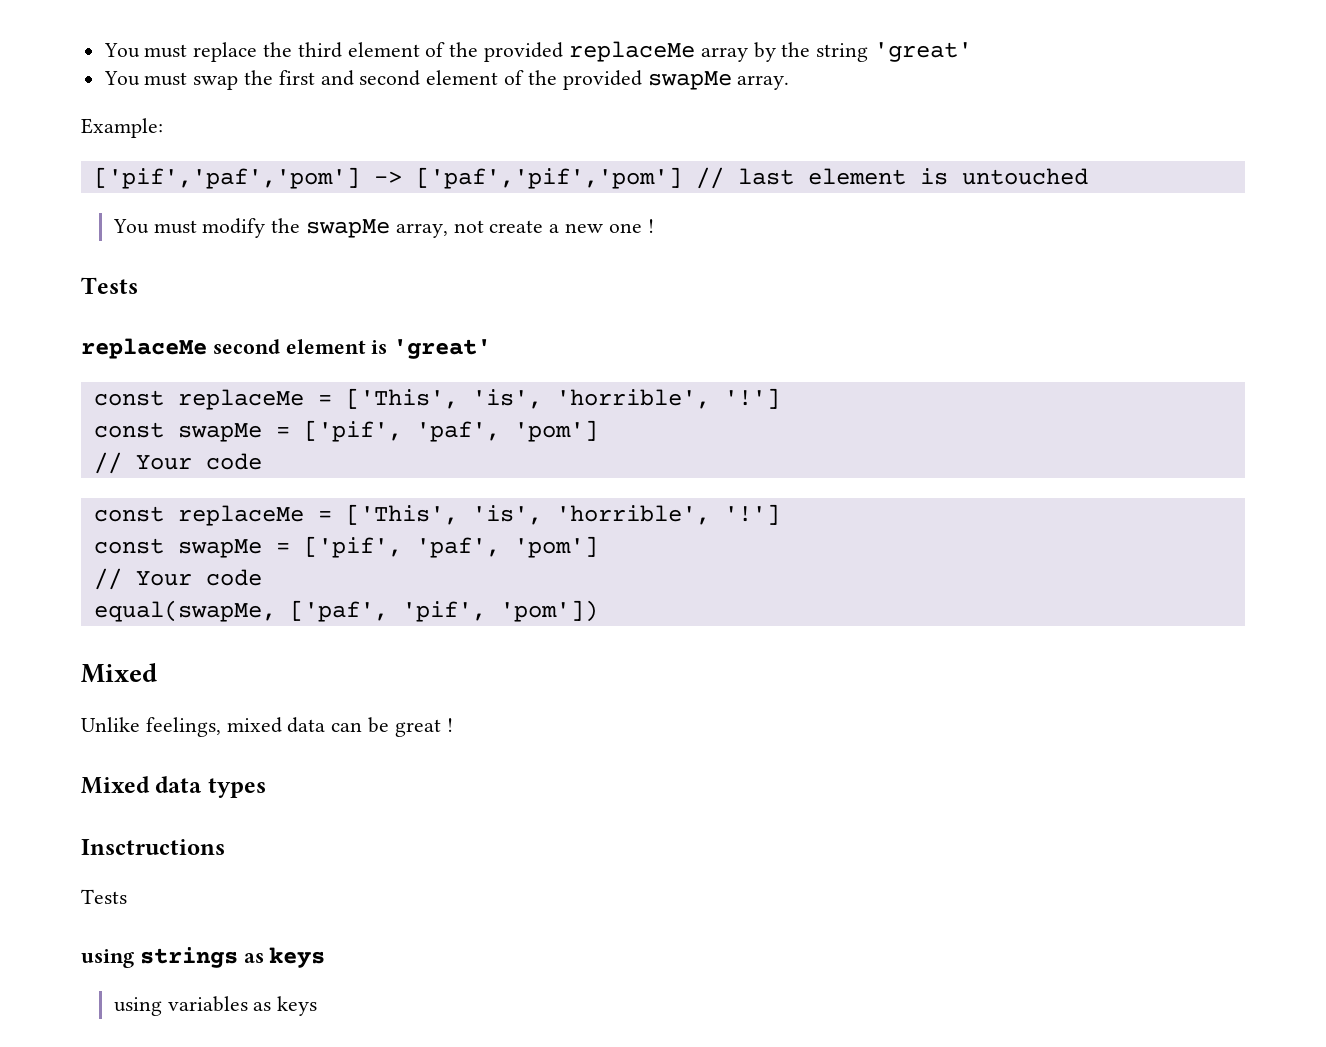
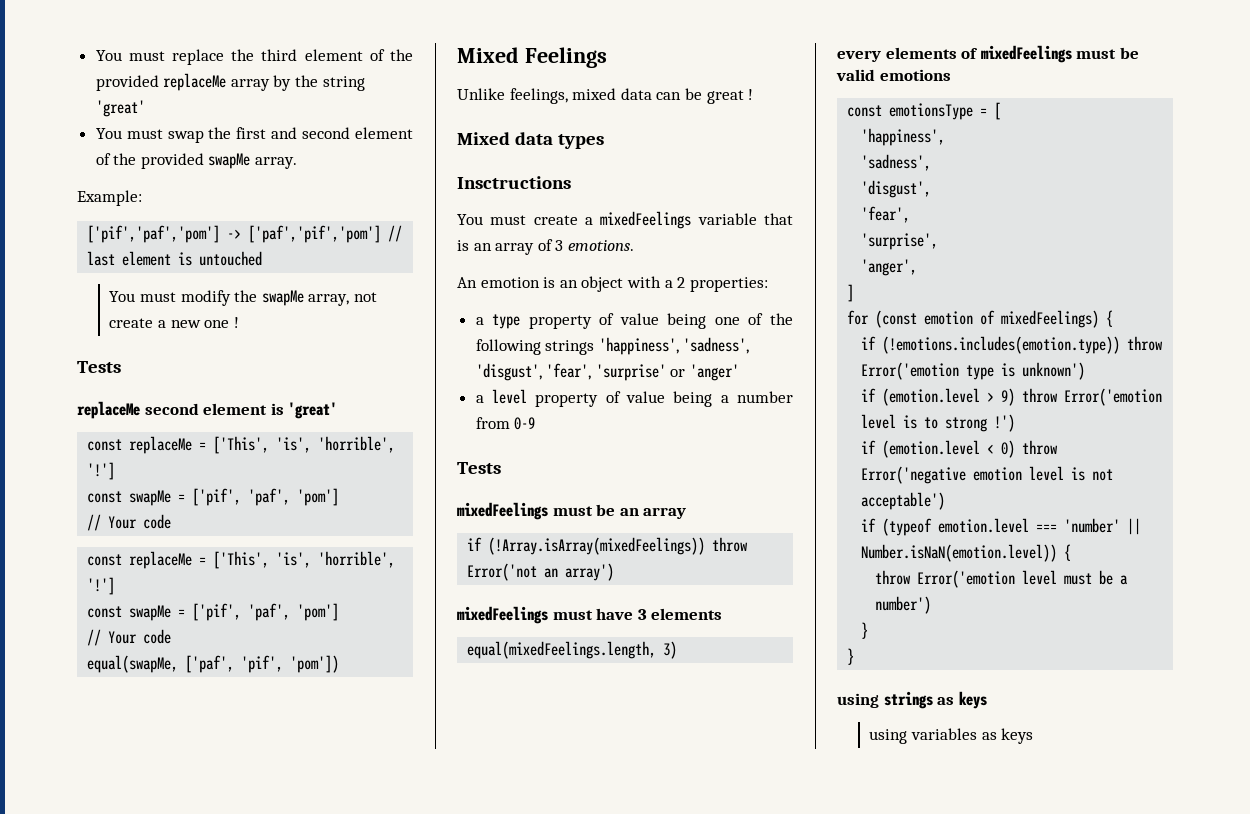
  equal(swapMe, ['paf', 'pif', 'pom'])
- Mixed
+ Mixed Feelings
  Insctructions
+ You must create a mixedFeelings variable that is an array of 3 emotions.
+ An emotion is an object with a 2 properties:
+ a type property of value being one of the following strings 'happiness', 'sadness', 'disgust', 'fear', 'surprise' or 'anger'
+ a level property of value being a number from 0-9
  Tests
+ mixedFeelings must be an array
+ if (!Array.isArray(mixedFeelings)) throw Error('not an array')
+ mixedFeelings must have 3 elements
+ equal(mixedFeelings.length, 3)
+ every elements of mixedFeelings must be valid emotions
+ const emotionsType = [
+ 'happiness',
+ 'sadness',
+ 'disgust',
+ 'fear',
+ 'surprise',
+ 'anger',
+ ]
+ for (const emotion of mixedFeelings) {
+ if (!emotions.includes(emotion.type)) throw Error('emotion type is unknown')
+ if (emotion.level > 9) throw Error('emotion level is to strong !')
+ if (emotion.level < 0) throw Error('negative emotion level is not acceptable')
+ if (typeof emotion.level === 'number' || Number.isNaN(emotion.level)) {
+ throw Error('emotion level must be a number')
+ }
+ }

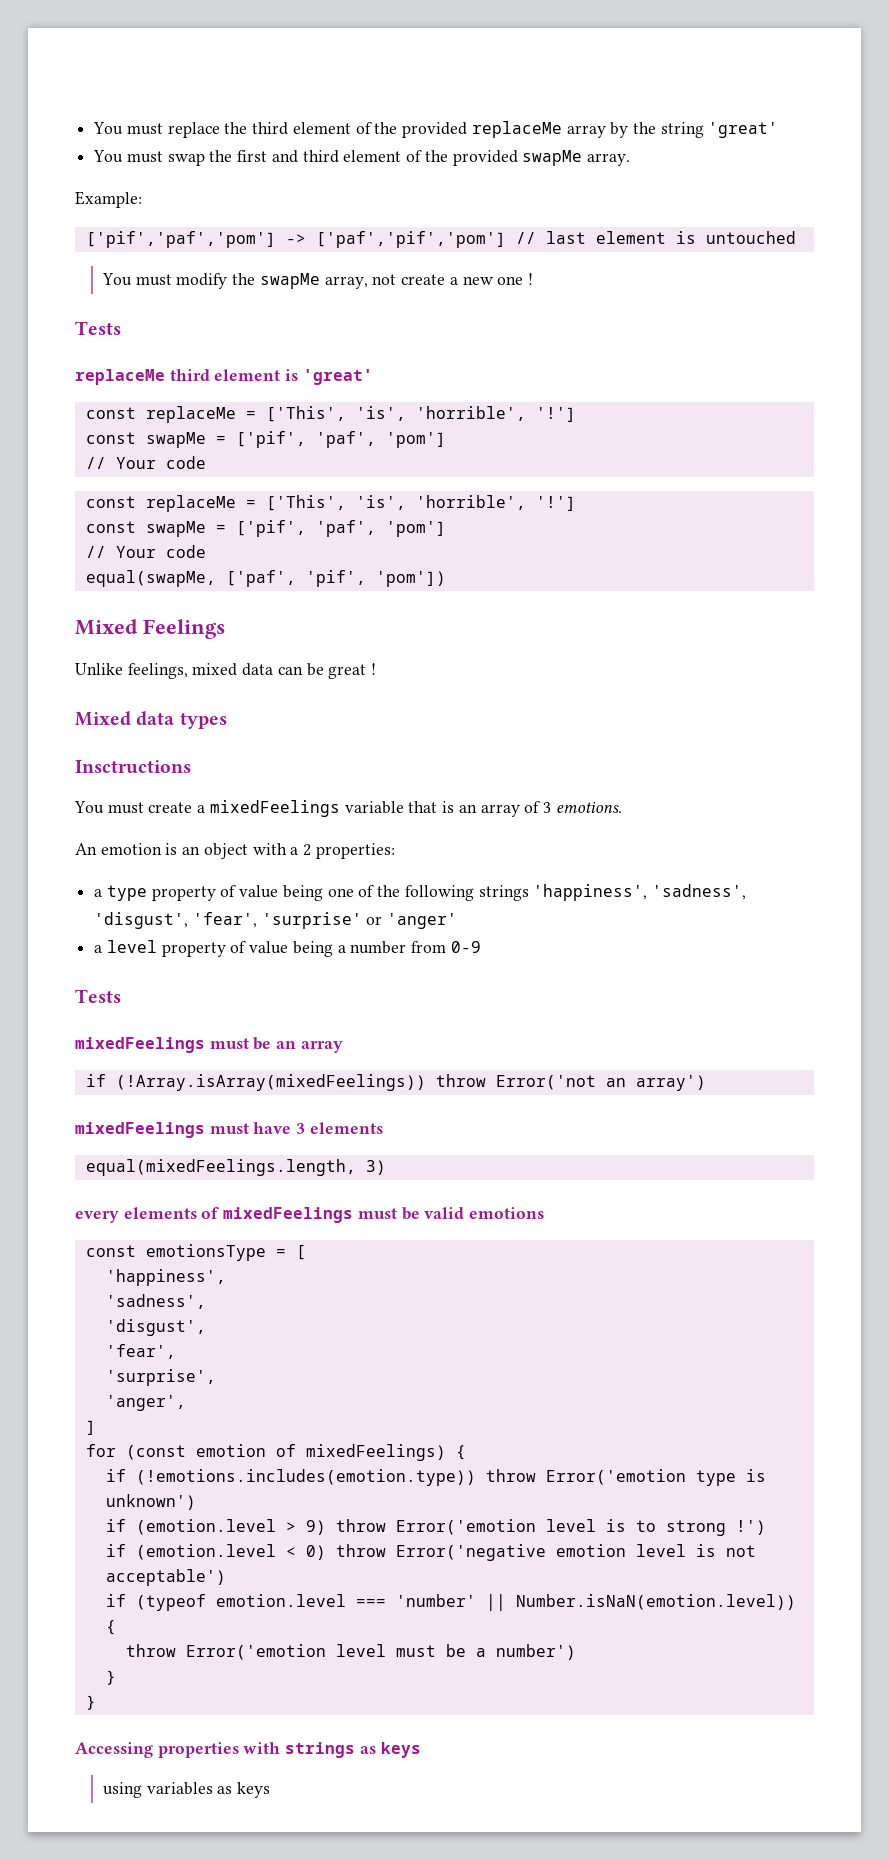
- You must swap the first and second element of the provided swapMe array.
+ You must swap the first and third element of the provided swapMe array.
- replaceMe second element is 'great'
+ replaceMe third element is 'great'
- using strings as keys
+ Accessing properties with strings as keys

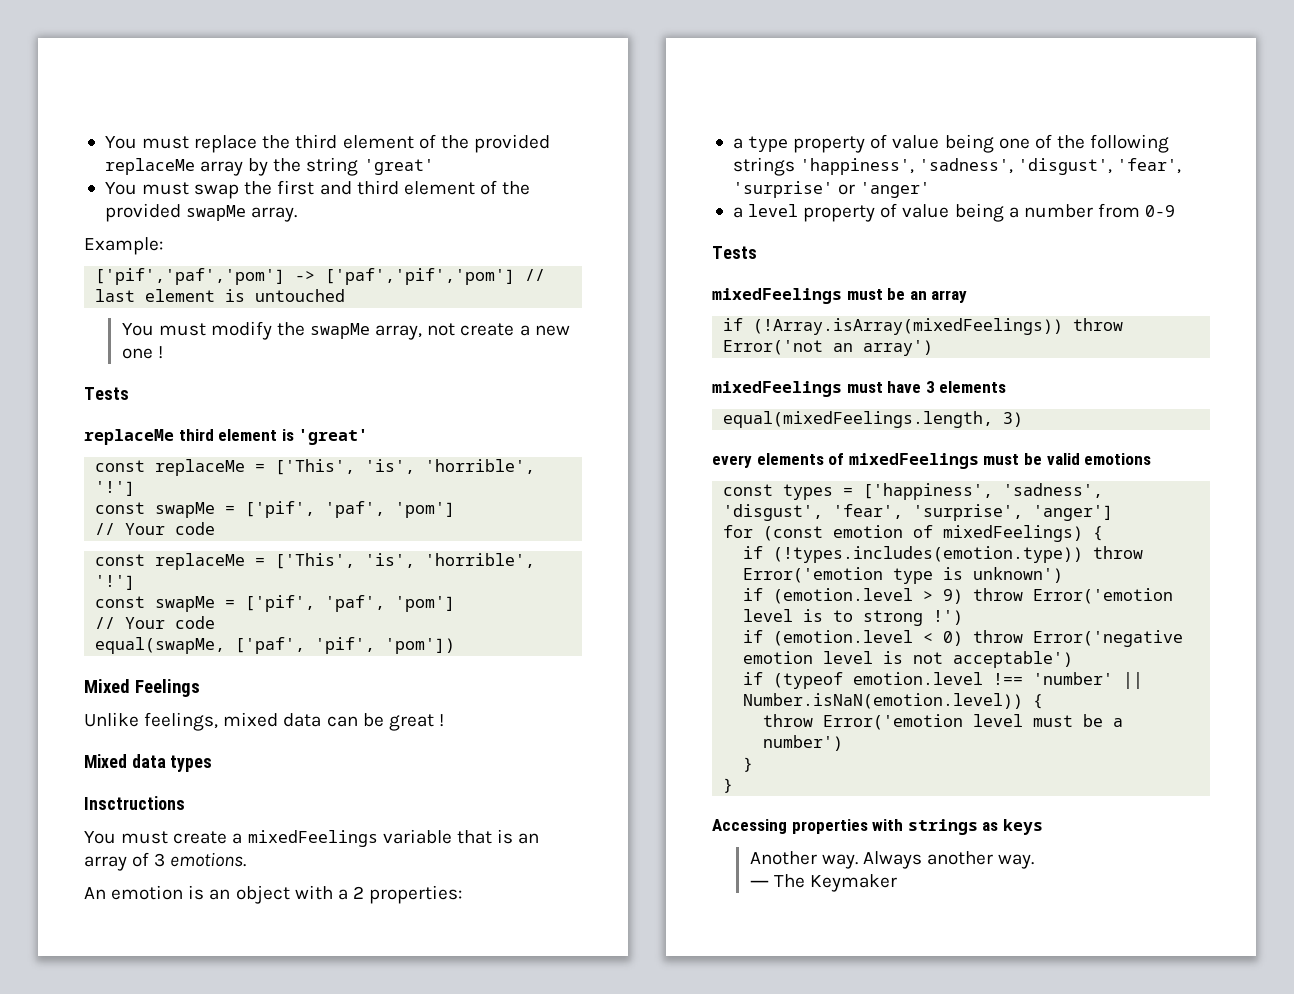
- const emotionsType = [
- 'happiness',
- 'sadness',
- 'disgust',
- 'fear',
- 'surprise',
- 'anger',
- ]
+ const types = ['happiness', 'sadness', 'disgust', 'fear', 'surprise', 'anger']
- if (!emotions.includes(emotion.type)) throw Error('emotion type is unknown')
+ if (!types.includes(emotion.type)) throw Error('emotion type is unknown')
- if (typeof emotion.level === 'number' || Number.isNaN(emotion.level)) {
+ if (typeof emotion.level !== 'number' || Number.isNaN(emotion.level)) {
- using variables as keys
+ Another way. Always another way.
+ ― The Keymaker

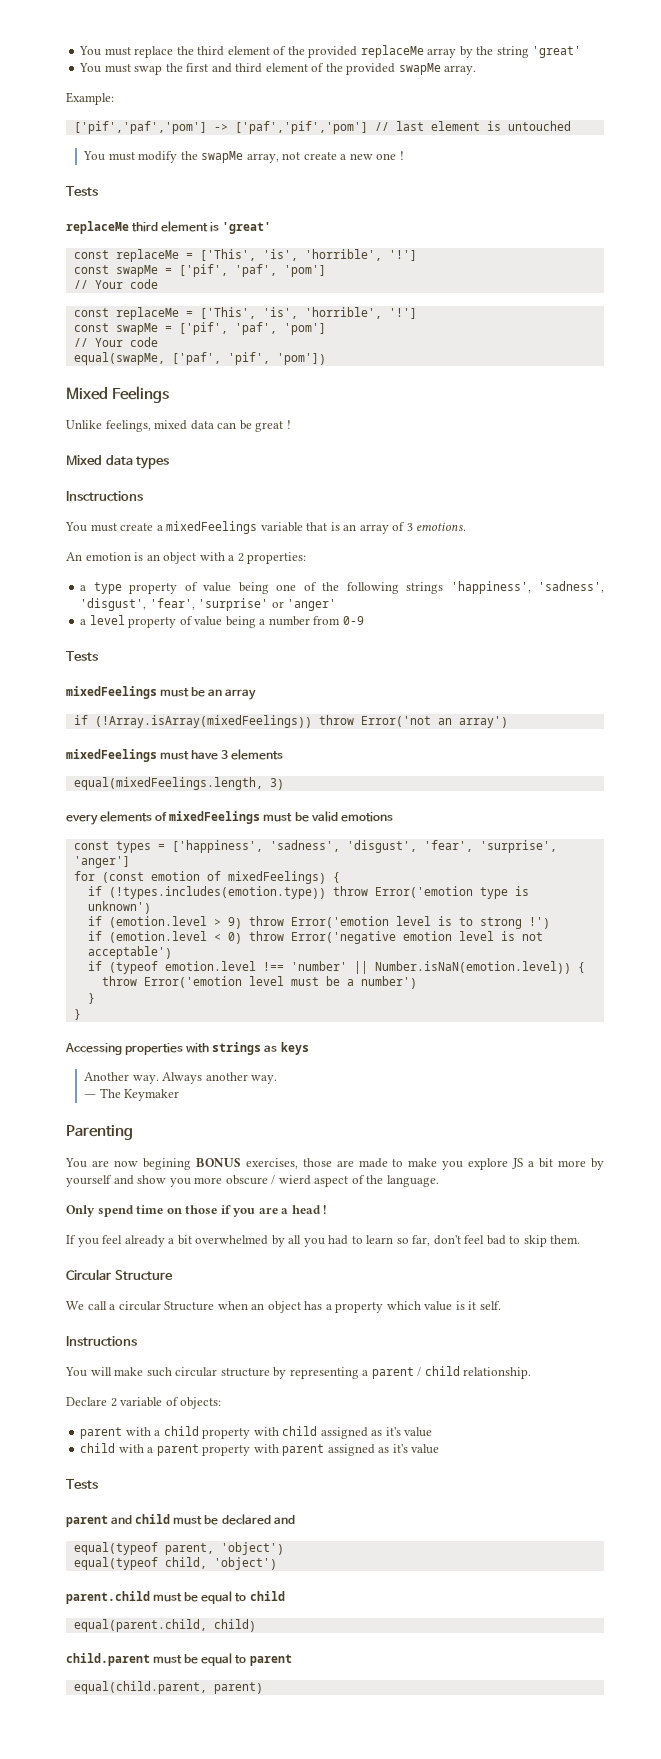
+ Parenting
+ You are now begining BONUS exercises, those are made to make you explore JS a bit more by yourself and show you more obscure / wierd aspect of the language.
+ Only spend time on those if you are a head !
+ If you feel already a bit overwhelmed by all you had to learn so far, don't feel bad to skip them.
+ Circular Structure
+ We call a circular Structure when an object has a property which value is it self.
+ Instructions
+ You will make such circular structure by representing a parent / child relationship.
+ Declare 2 variable of objects:
+ parent with a child property with child assigned as it's value
+ child with a parent property with parent assigned as it's value
+ Tests
+ parent and child must be declared and
+ equal(typeof parent, 'object')
+ equal(typeof child, 'object')
+ parent.child must be equal to child
+ equal(parent.child, child)
+ child.parent must be equal to parent
+ equal(child.parent, parent)

